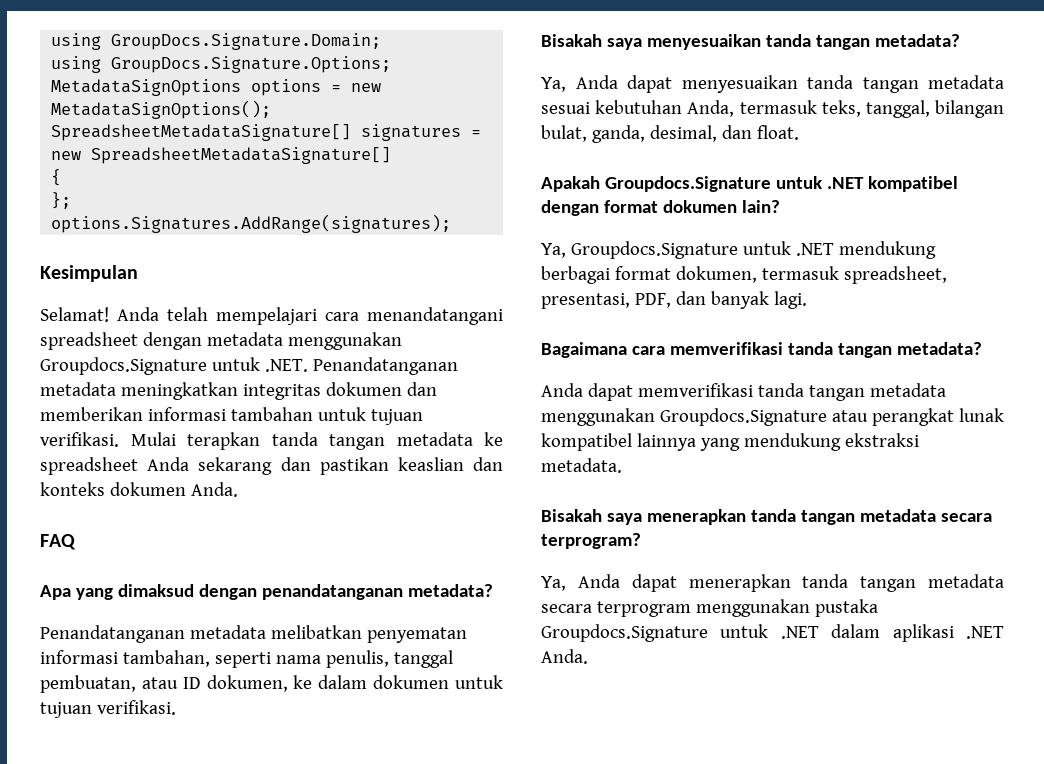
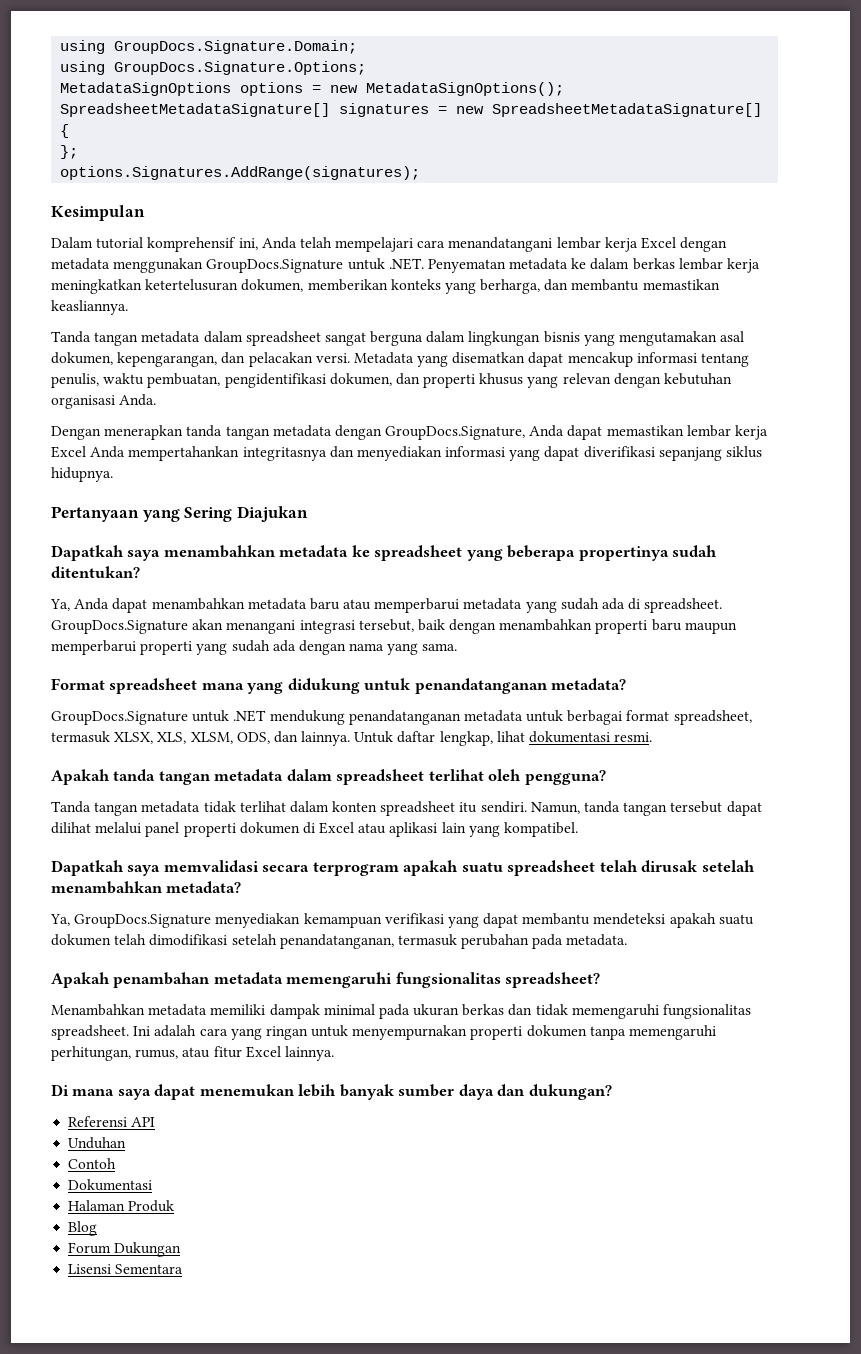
- Selamat! Anda telah mempelajari cara menandatangani spreadsheet dengan metadata menggunakan Groupdocs.Signature untuk .NET. Penandatanganan metadata meningkatkan integritas dokumen dan memberikan informasi tambahan untuk tujuan verifikasi. Mulai terapkan tanda tangan metadata ke spreadsheet Anda sekarang dan pastikan keaslian dan konteks dokumen Anda.
- FAQ
- Apa yang dimaksud dengan penandatanganan metadata?
- Penandatanganan metadata melibatkan penyematan informasi tambahan, seperti nama penulis, tanggal pembuatan, atau ID dokumen, ke dalam dokumen untuk tujuan verifikasi.
- Bisakah saya menyesuaikan tanda tangan metadata?
- Ya, Anda dapat menyesuaikan tanda tangan metadata sesuai kebutuhan Anda, termasuk teks, tanggal, bilangan bulat, ganda, desimal, dan float.
- Apakah Groupdocs.Signature untuk .NET kompatibel dengan format dokumen lain?
- Ya, Groupdocs.Signature untuk .NET mendukung berbagai format dokumen, termasuk spreadsheet, presentasi, PDF, dan banyak lagi.
- Bagaimana cara memverifikasi tanda tangan metadata?
- Anda dapat memverifikasi tanda tangan metadata menggunakan Groupdocs.Signature atau perangkat lunak kompatibel lainnya yang mendukung ekstraksi metadata.
- Bisakah saya menerapkan tanda tangan metadata secara terprogram?
- Ya, Anda dapat menerapkan tanda tangan metadata secara terprogram menggunakan pustaka Groupdocs.Signature untuk .NET dalam aplikasi .NET Anda.
+ Dalam tutorial komprehensif ini, Anda telah mempelajari cara menandatangani lembar kerja Excel dengan metadata menggunakan GroupDocs.Signature untuk .NET. Penyematan metadata ke dalam berkas lembar kerja meningkatkan ketertelusuran dokumen, memberikan konteks yang berharga, dan membantu memastikan keasliannya.
+ Tanda tangan metadata dalam spreadsheet sangat berguna dalam lingkungan bisnis yang mengutamakan asal dokumen, kepengarangan, dan pelacakan versi. Metadata yang disematkan dapat mencakup informasi tentang penulis, waktu pembuatan, pengidentifikasi dokumen, dan properti khusus yang relevan dengan kebutuhan organisasi Anda.
+ Dengan menerapkan tanda tangan metadata dengan GroupDocs.Signature, Anda dapat memastikan lembar kerja Excel Anda mempertahankan integritasnya dan menyediakan informasi yang dapat diverifikasi sepanjang siklus hidupnya.
+ Pertanyaan yang Sering Diajukan
+ Dapatkah saya menambahkan metadata ke spreadsheet yang beberapa propertinya sudah ditentukan?
+ Ya, Anda dapat menambahkan metadata baru atau memperbarui metadata yang sudah ada di spreadsheet. GroupDocs.Signature akan menangani integrasi tersebut, baik dengan menambahkan properti baru maupun memperbarui properti yang sudah ada dengan nama yang sama.
+ Format spreadsheet mana yang didukung untuk penandatanganan metadata?
+ GroupDocs.Signature untuk .NET mendukung penandatanganan metadata untuk berbagai format spreadsheet, termasuk XLSX, XLS, XLSM, ODS, dan lainnya. Untuk daftar lengkap, lihat dokumentasi resmi.
+ Apakah tanda tangan metadata dalam spreadsheet terlihat oleh pengguna?
+ Tanda tangan metadata tidak terlihat dalam konten spreadsheet itu sendiri. Namun, tanda tangan tersebut dapat dilihat melalui panel properti dokumen di Excel atau aplikasi lain yang kompatibel.
+ Dapatkah saya memvalidasi secara terprogram apakah suatu spreadsheet telah dirusak setelah menambahkan metadata?
+ Ya, GroupDocs.Signature menyediakan kemampuan verifikasi yang dapat membantu mendeteksi apakah suatu dokumen telah dimodifikasi setelah penandatanganan, termasuk perubahan pada metadata.
+ Apakah penambahan metadata memengaruhi fungsionalitas spreadsheet?
+ Menambahkan metadata memiliki dampak minimal pada ukuran berkas dan tidak memengaruhi fungsionalitas spreadsheet. Ini adalah cara yang ringan untuk menyempurnakan properti dokumen tanpa memengaruhi perhitungan, rumus, atau fitur Excel lainnya.
+ Di mana saya dapat menemukan lebih banyak sumber daya dan dukungan?
+ Referensi API
+ Unduhan
+ Contoh
+ Dokumentasi
+ Halaman Produk
+ Blog
+ Forum Dukungan
+ Lisensi Sementara

